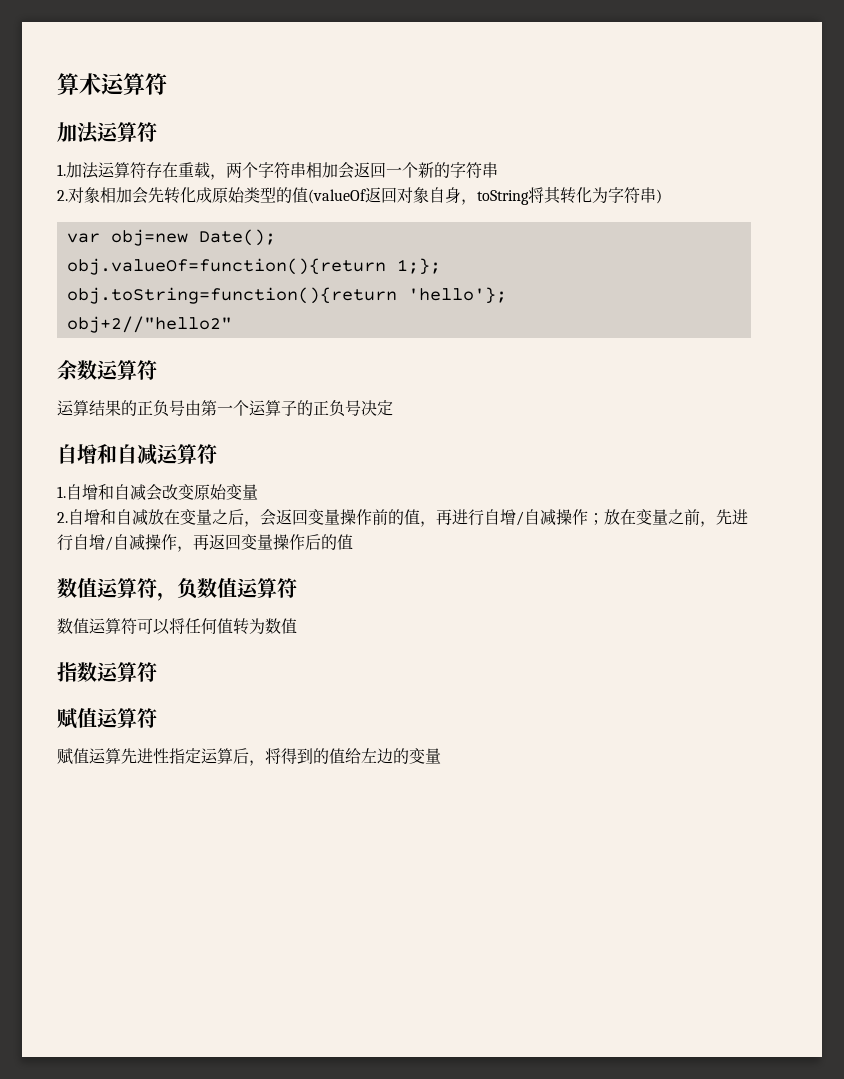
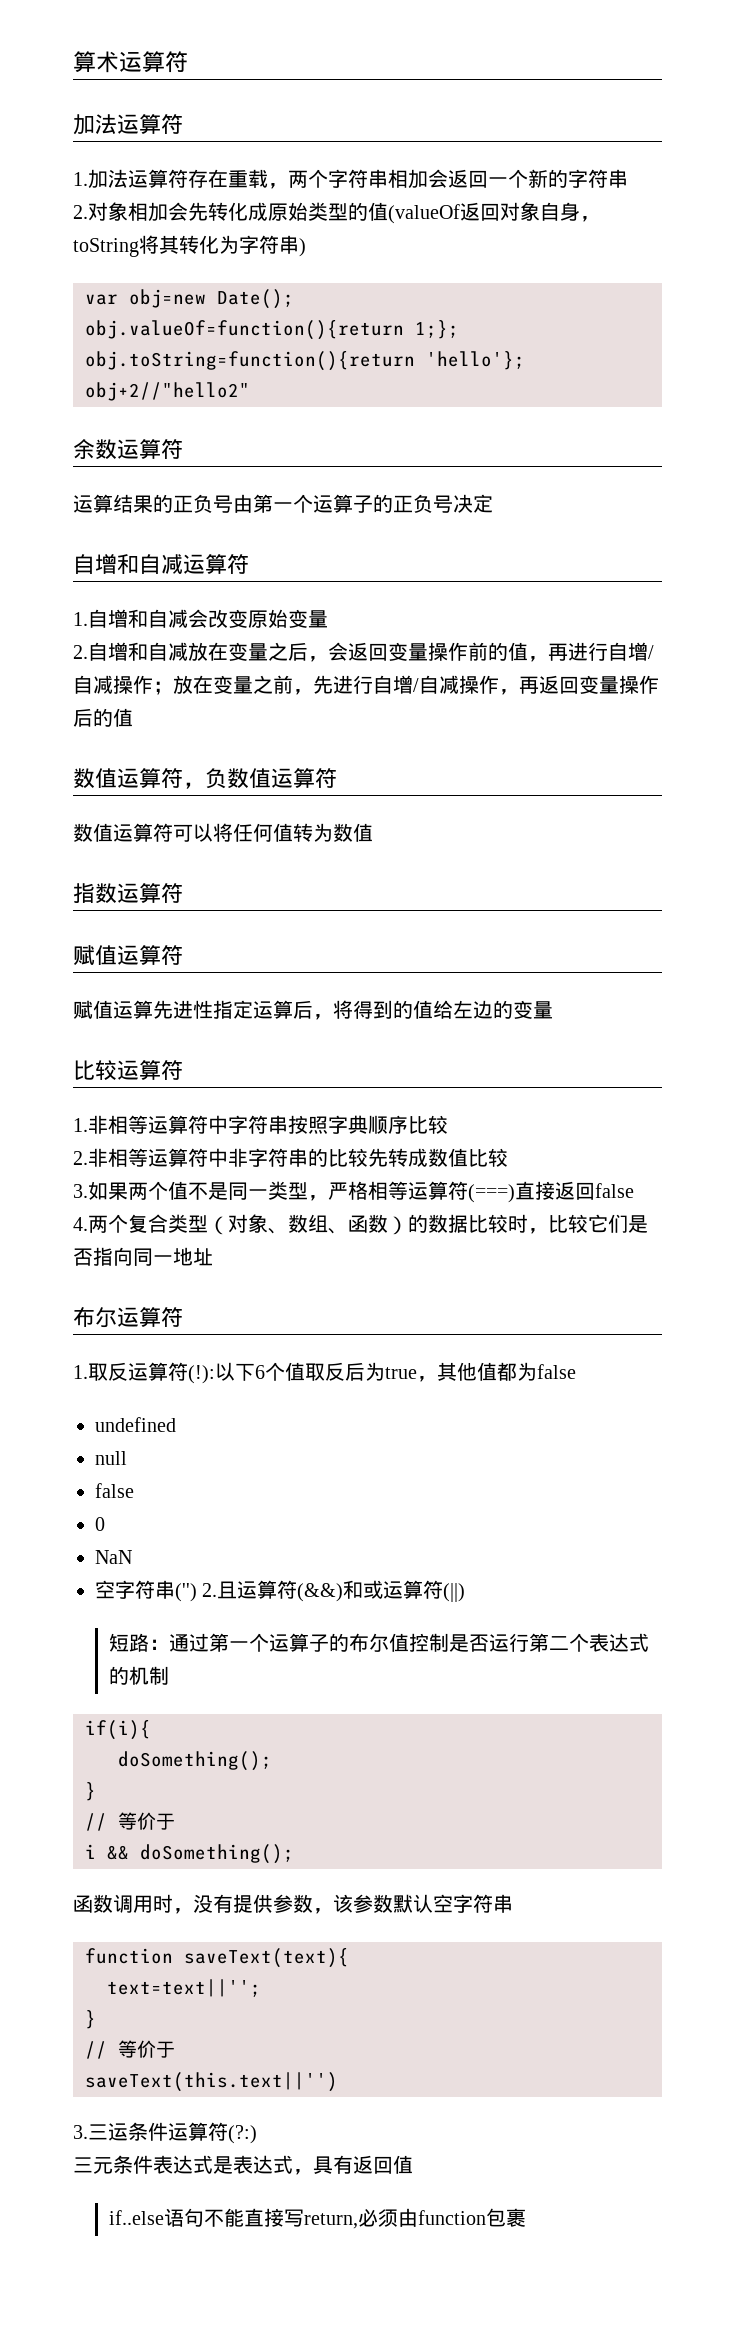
+ 比较运算符
+ 1.非相等运算符中字符串按照字典顺序比较
+ 2.非相等运算符中非字符串的比较先转成数值比较
+ 3.如果两个值不是同一类型，严格相等运算符(===)直接返回false
+ 4.两个复合类型（对象、数组、函数）的数据比较时，比较它们是否指向同一地址
+ 布尔运算符
+ 1.取反运算符(!):以下6个值取反后为true，其他值都为false
+ undefined
+ null
+ false
+ 0
+ NaN
+ 空字符串('') 2.且运算符(&&)和或运算符(||)
+ 短路：通过第一个运算子的布尔值控制是否运行第二个表达式的机制
+ if(i){
+ doSomething();
+ }
+ // 等价于
+ i && doSomething();
+ 函数调用时，没有提供参数，该参数默认空字符串
+ function saveText(text){
+ text=text||'';
+ }
+ // 等价于
+ saveText(this.text||'')
+ 3.三运条件运算符(?:)
+ 三元条件表达式是表达式，具有返回值
+ if..else语句不能直接写return,必须由function包裹

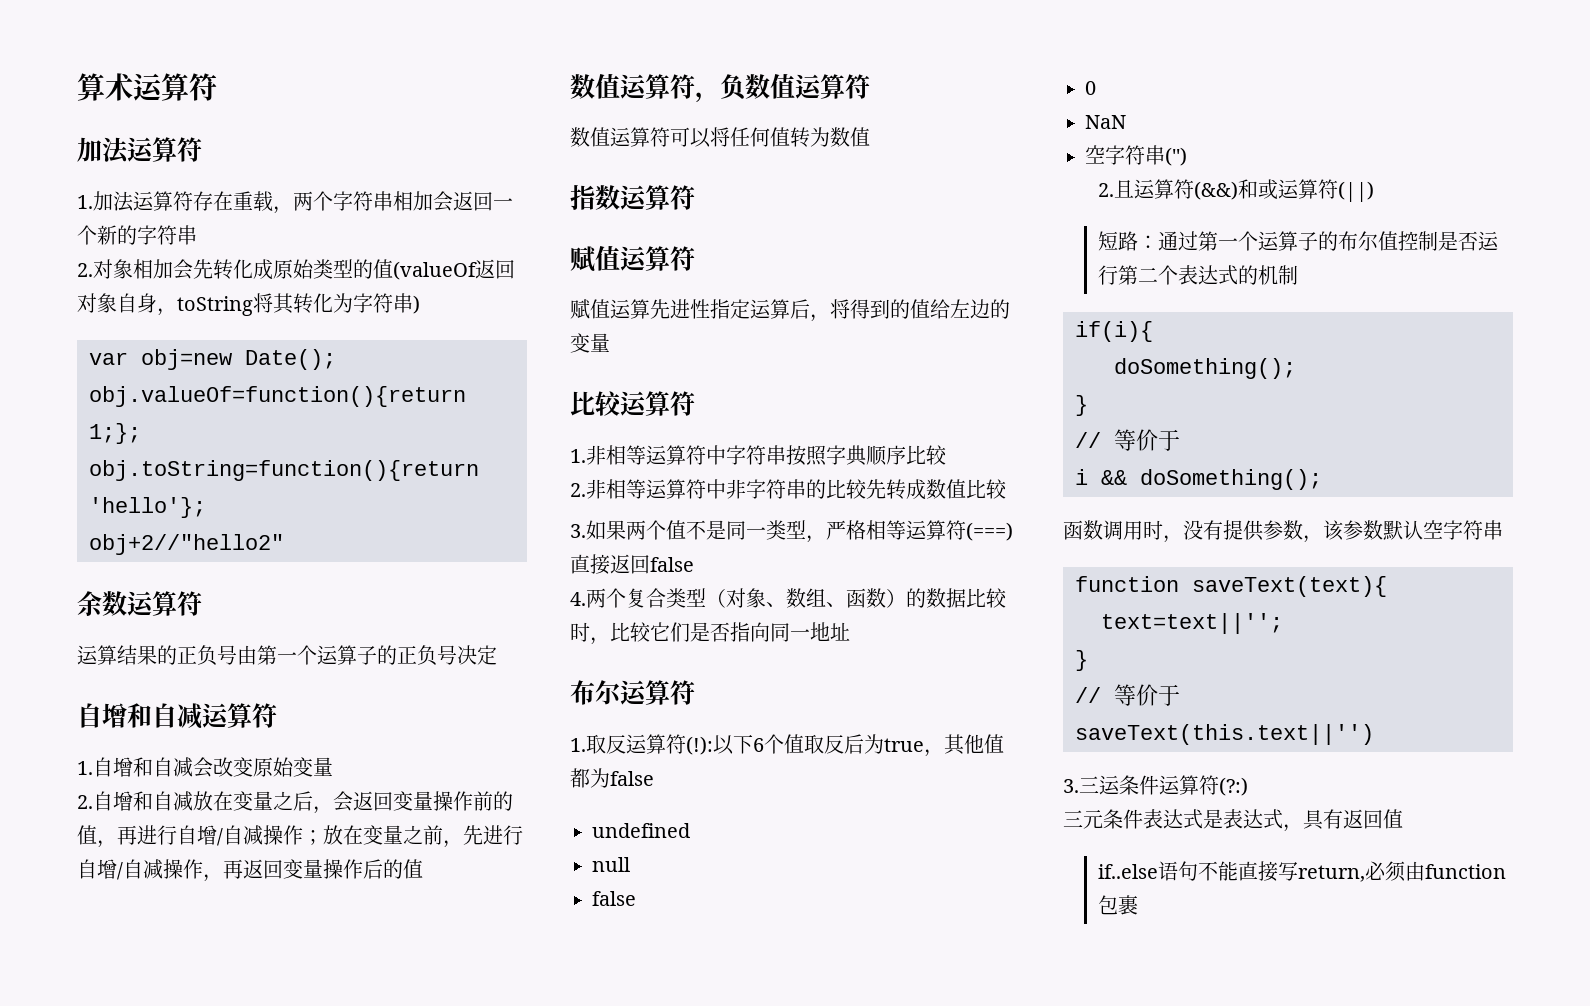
- 空字符串('') 2.且运算符(&&)和或运算符(||)
+ 空字符串('')
+ 2.且运算符(&&)和或运算符(||)

